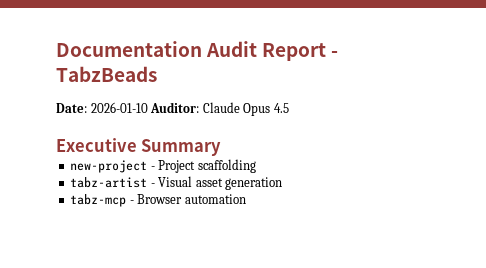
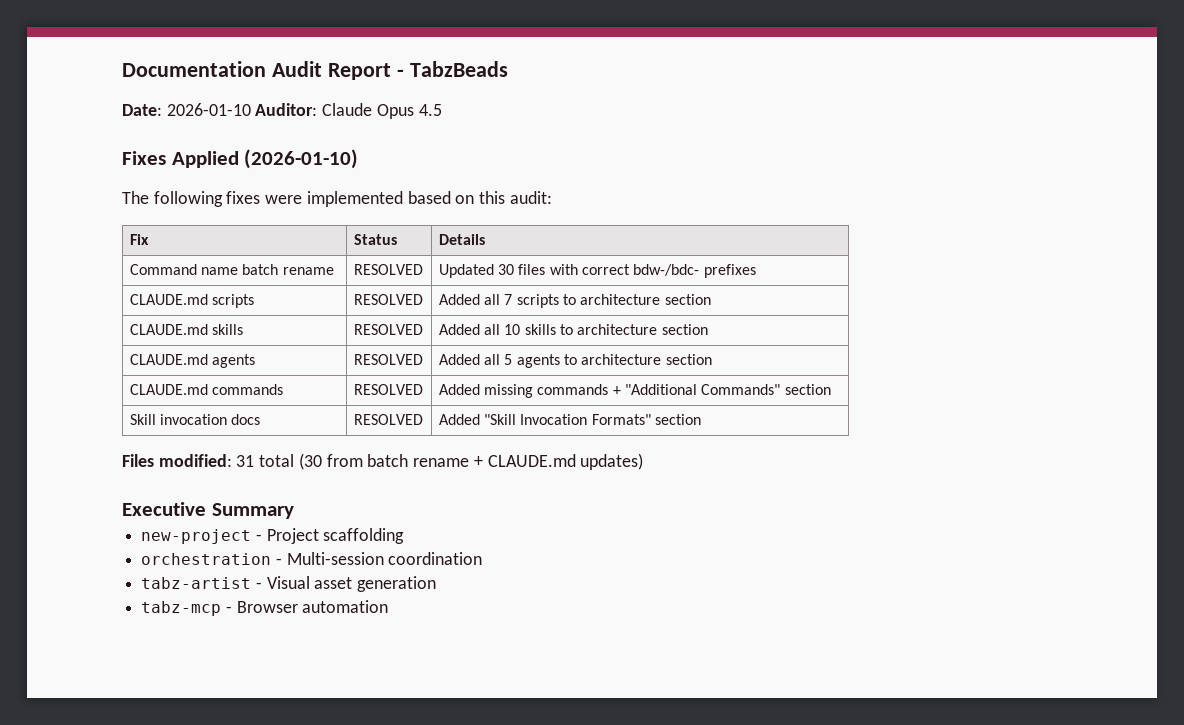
+ Fixes Applied (2026-01-10)
+ The following fixes were implemented based on this audit:
+ Fix | Status | Details
+ Command name batch rename | RESOLVED | Updated 30 files with correct bdw-/bdc- prefixes
+ CLAUDE.md scripts | RESOLVED | Added all 7 scripts to architecture section
+ CLAUDE.md skills | RESOLVED | Added all 10 skills to architecture section
+ CLAUDE.md agents | RESOLVED | Added all 5 agents to architecture section
+ CLAUDE.md commands | RESOLVED | Added missing commands + "Additional Commands" section
+ Skill invocation docs | RESOLVED | Added "Skill Invocation Formats" section
+ Files modified: 31 total (30 from batch rename + CLAUDE.md updates)
+ orchestration - Multi-session coordination

